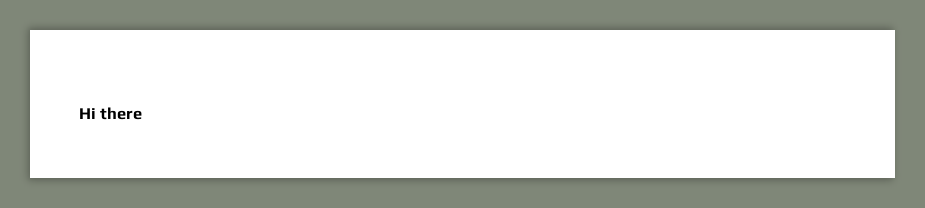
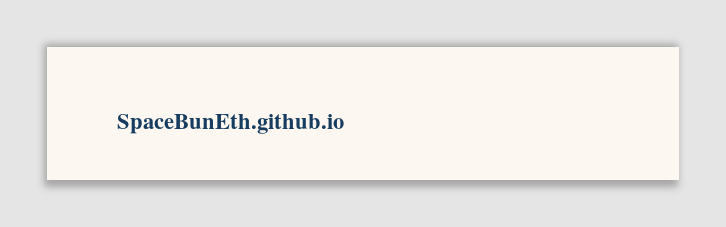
- Hi there
+ SpaceBunEth.github.io

